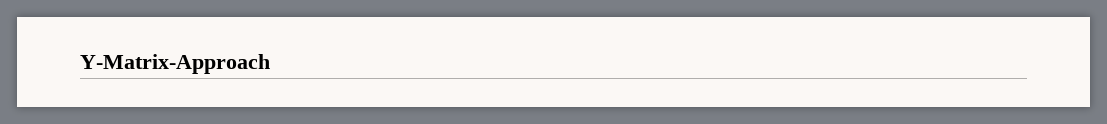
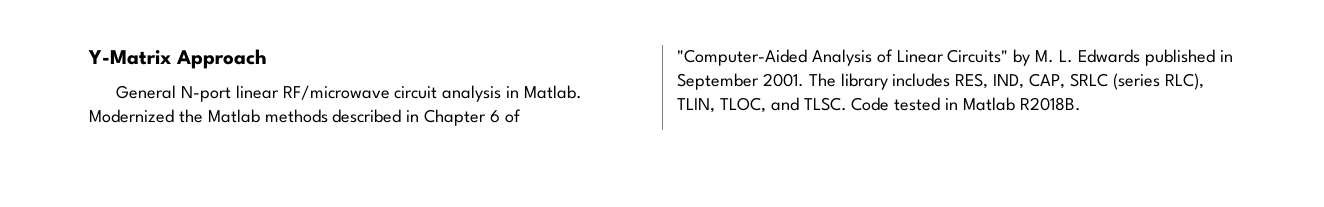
- Y-Matrix-Approach
+ Y-Matrix Approach
+ General N-port linear RF/microwave circuit analysis in Matlab. Modernized the Matlab methods described in Chapter 6 of "Computer-Aided Analysis of Linear Circuits" by M. L. Edwards published in September 2001. The library includes RES, IND, CAP, SRLC (series RLC), TLIN, TLOC, and TLSC. Code tested in Matlab R2018B.

